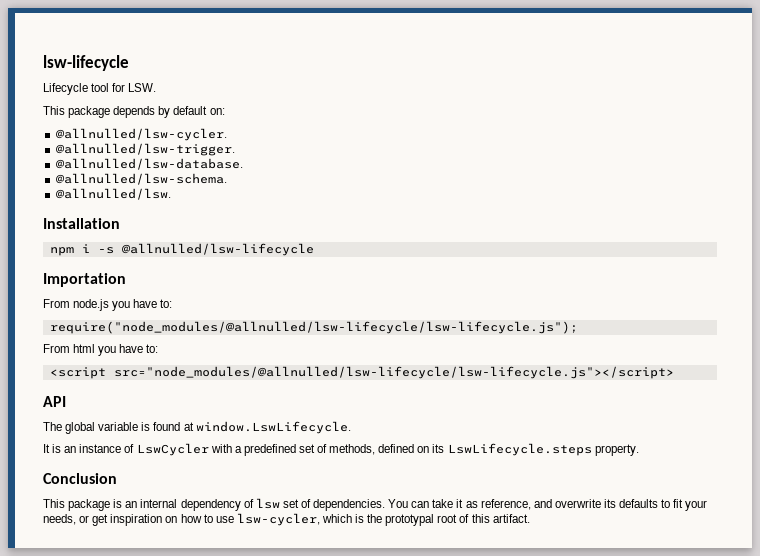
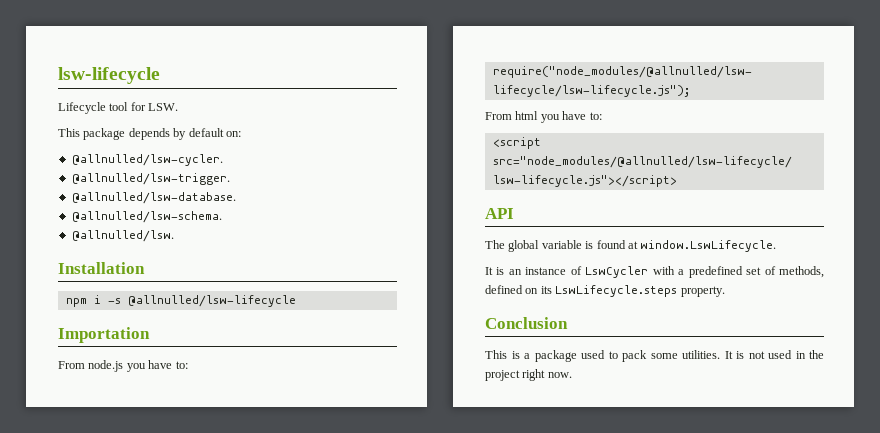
- This package is an internal dependency of lsw set of dependencies. You can take it as reference, and overwrite its defaults to fit your needs, or get inspiration on how to use lsw-cycler, which is the prototypal root of this artifact.
+ This is a package used to pack some utilities. It is not used in the project right now.

